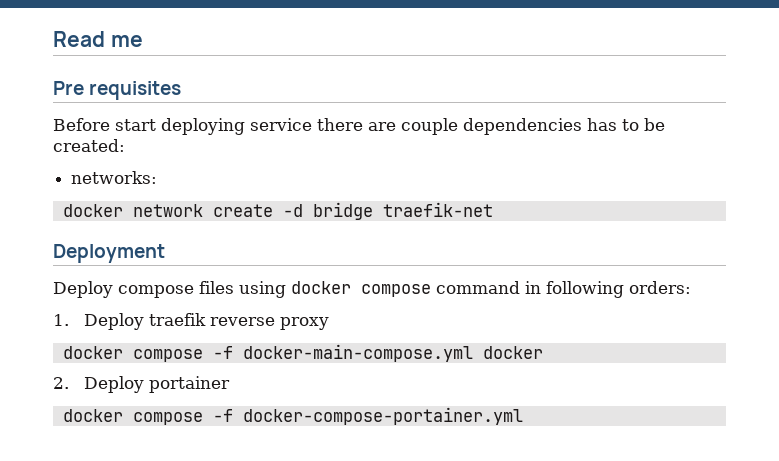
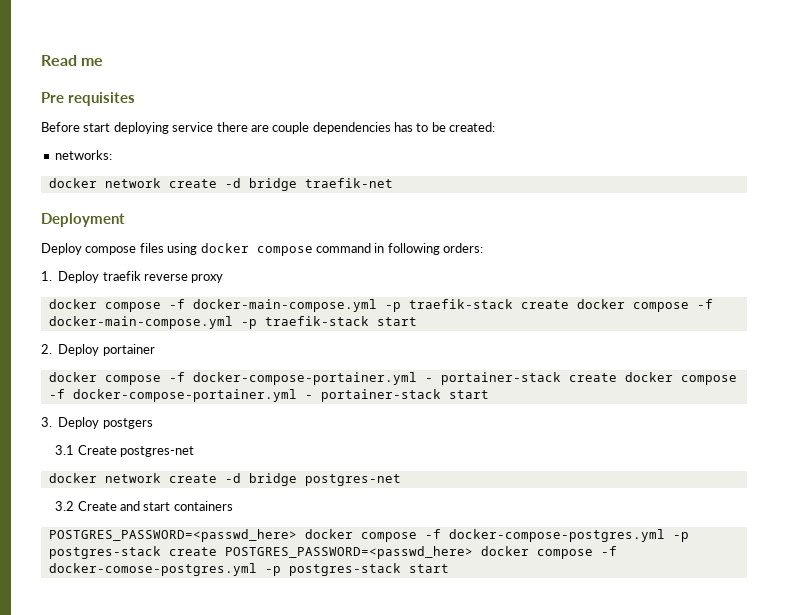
- docker compose -f docker-main-compose.yml docker
+ docker compose -f docker-main-compose.yml -p traefik-stack create docker compose -f docker-main-compose.yml -p traefik-stack start
- docker compose -f docker-compose-portainer.yml
+ docker compose -f docker-compose-portainer.yml - portainer-stack create docker compose -f docker-compose-portainer.yml - portainer-stack start
+ 3. Deploy postgers
+ 3.1 Create postgres-net
+ docker network create -d bridge postgres-net
+ 3.2 Create and start containers
+ POSTGRES_PASSWORD=<passwd_here> docker compose -f docker-compose-postgres.yml -p postgres-stack create POSTGRES_PASSWORD=<passwd_here> docker compose -f docker-comose-postgres.yml -p postgres-stack start

